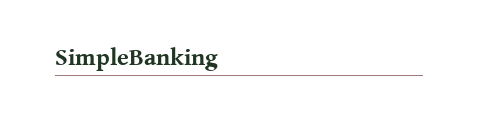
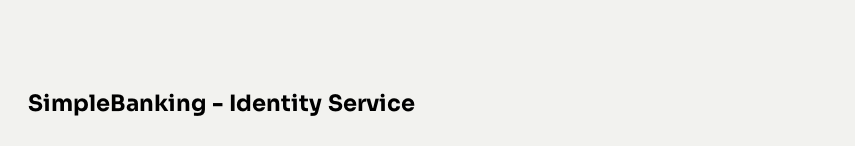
- SimpleBanking
+ SimpleBanking - Identity Service

